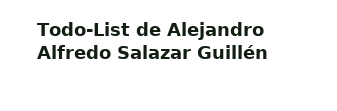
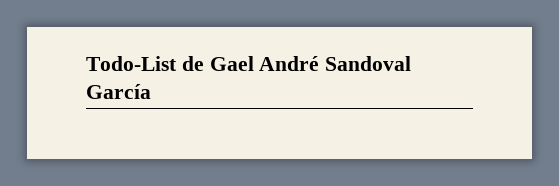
- Todo-List de Alejandro Alfredo Salazar Guillén
+ Todo-List de Gael André Sandoval García

